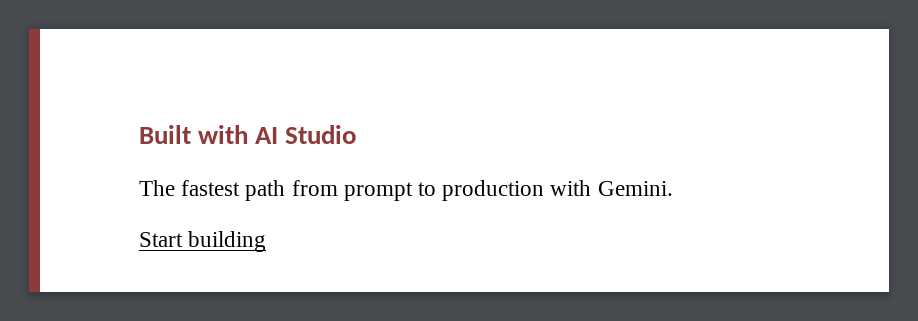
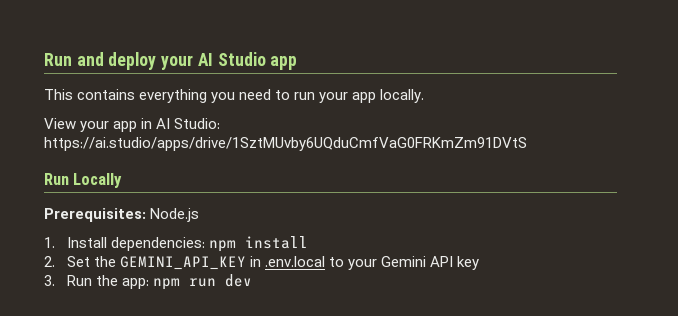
- Built with AI Studio
- The fastest path from prompt to production with Gemini.
- Start building
+ Run and deploy your AI Studio app
+ This contains everything you need to run your app locally.
+ View your app in AI Studio: https://ai.studio/apps/drive/1SztMUvby6UQduCmfVaG0FRKmZm91DVtS
+ Run Locally
+ Prerequisites: Node.js
+ 1. Install dependencies: npm install
+ 2. Set the GEMINI_API_KEY in .env.local to your Gemini API key
+ 3. Run the app: npm run dev

